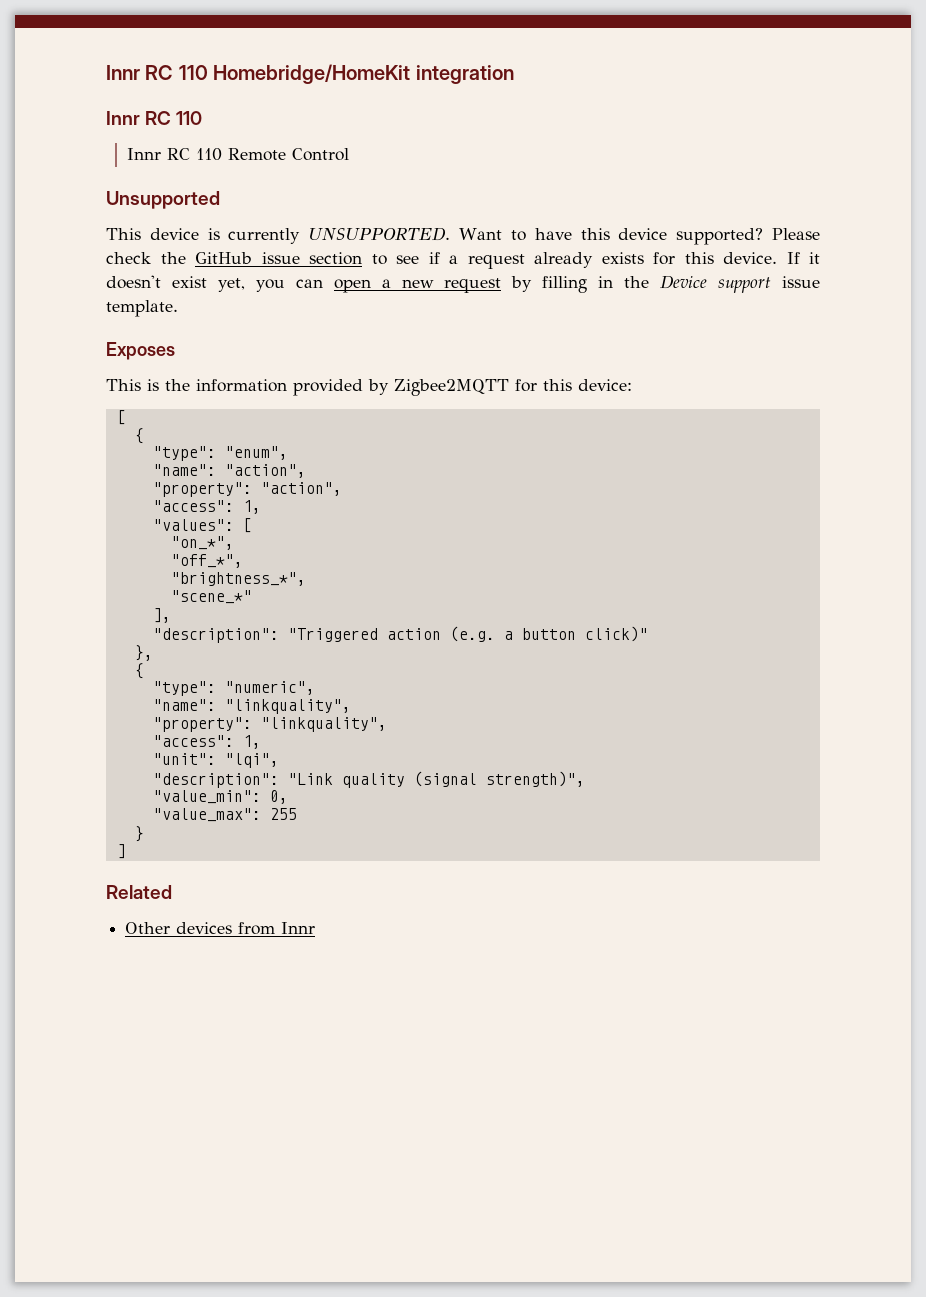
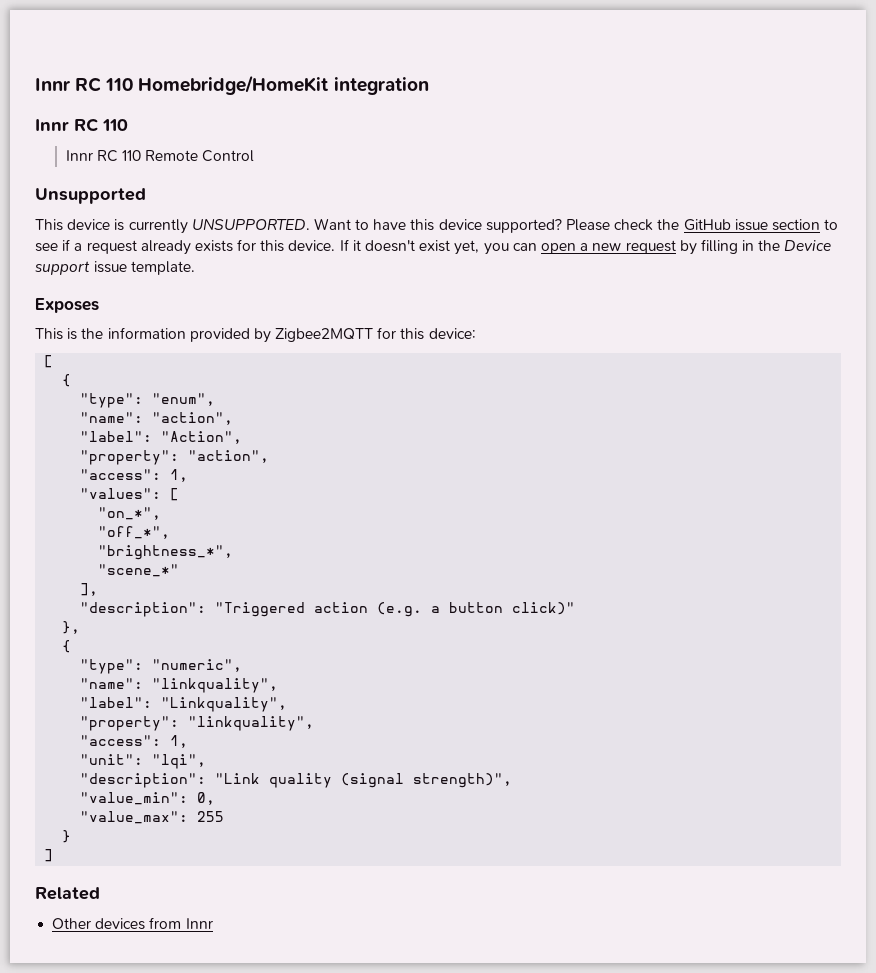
+ "label": "Action",
+ "label": "Linkquality",

